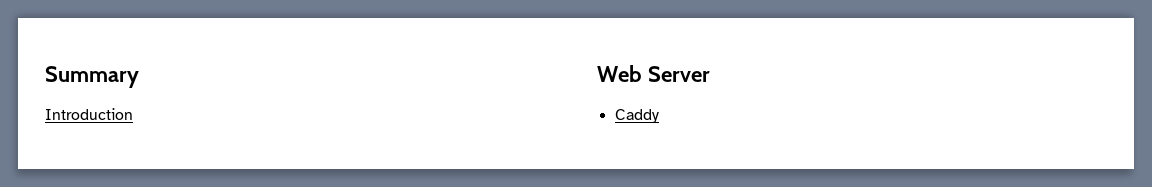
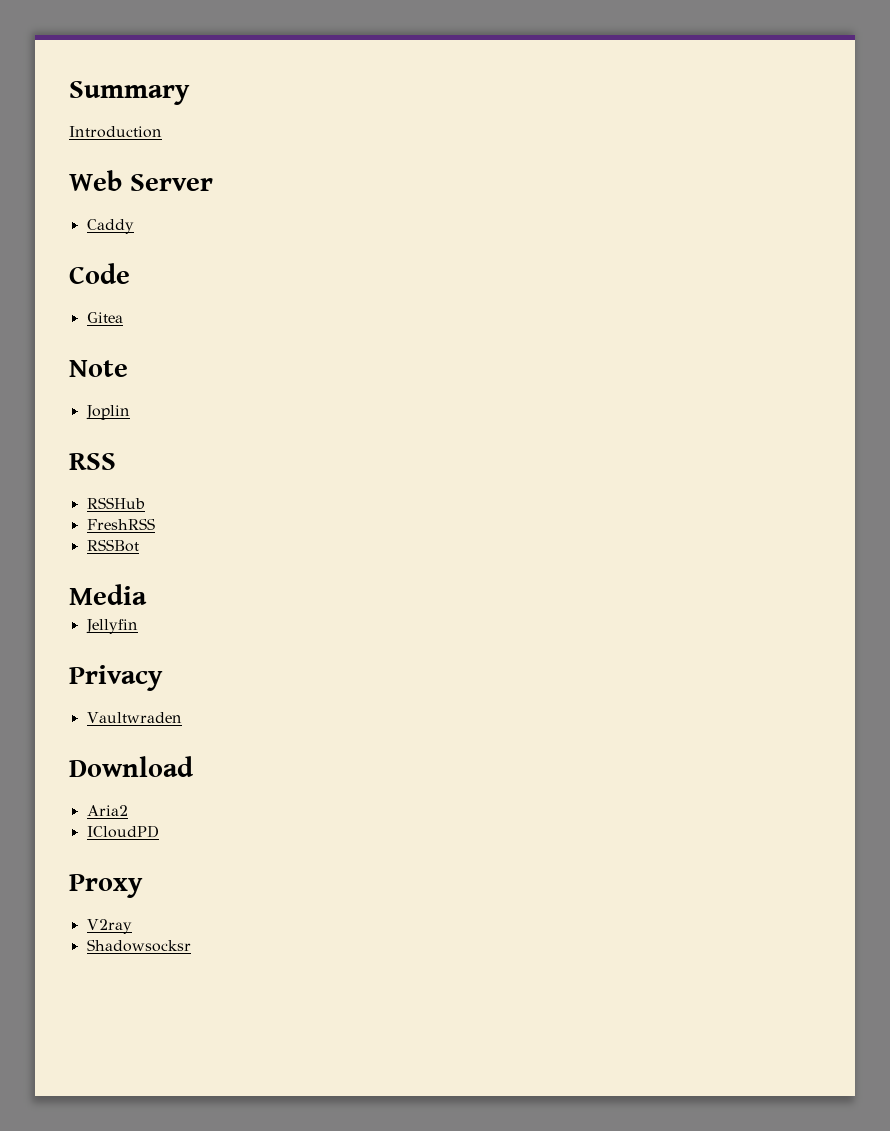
+ Code
+ Gitea
+ Note
+ Joplin
+ RSS
+ RSSHub
+ FreshRSS
+ RSSBot
+ Media
+ Jellyfin
+ Privacy
+ Vaultwraden
+ Download
+ Aria2
+ ICloudPD
+ Proxy
+ V2ray
+ Shadowsocksr

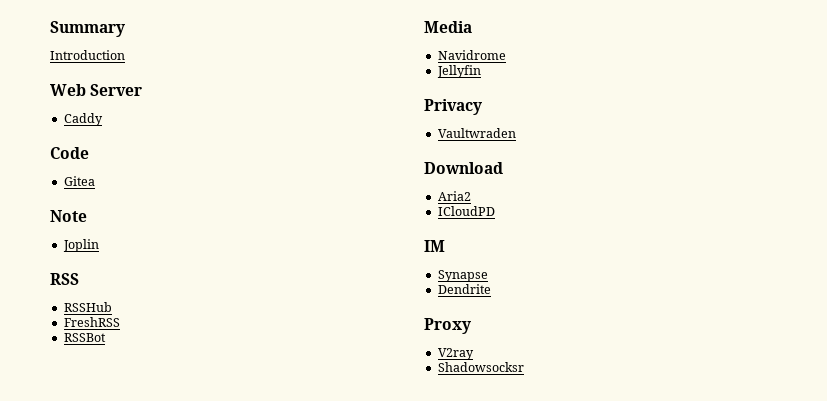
+ Navidrome
+ IM
+ Synapse
+ Dendrite

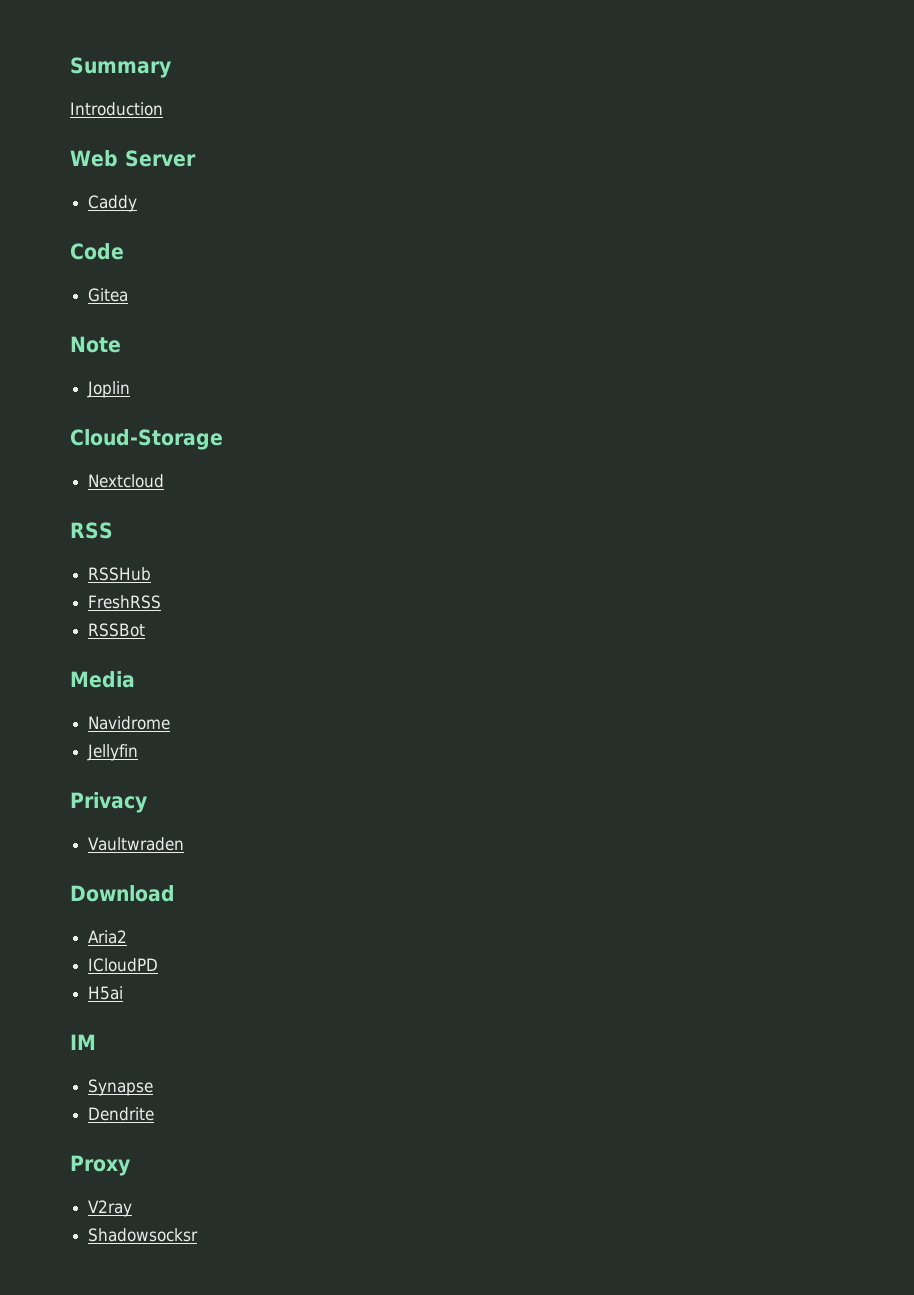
+ Cloud-Storage
+ Nextcloud
+ H5ai

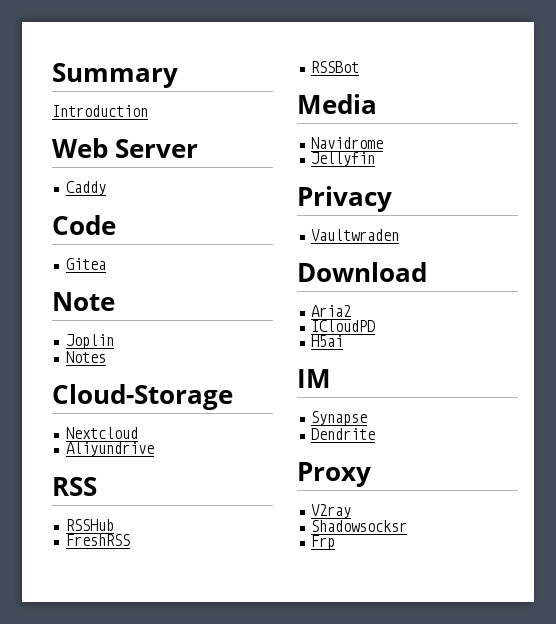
+ Notes
+ Aliyundrive
+ Frp

